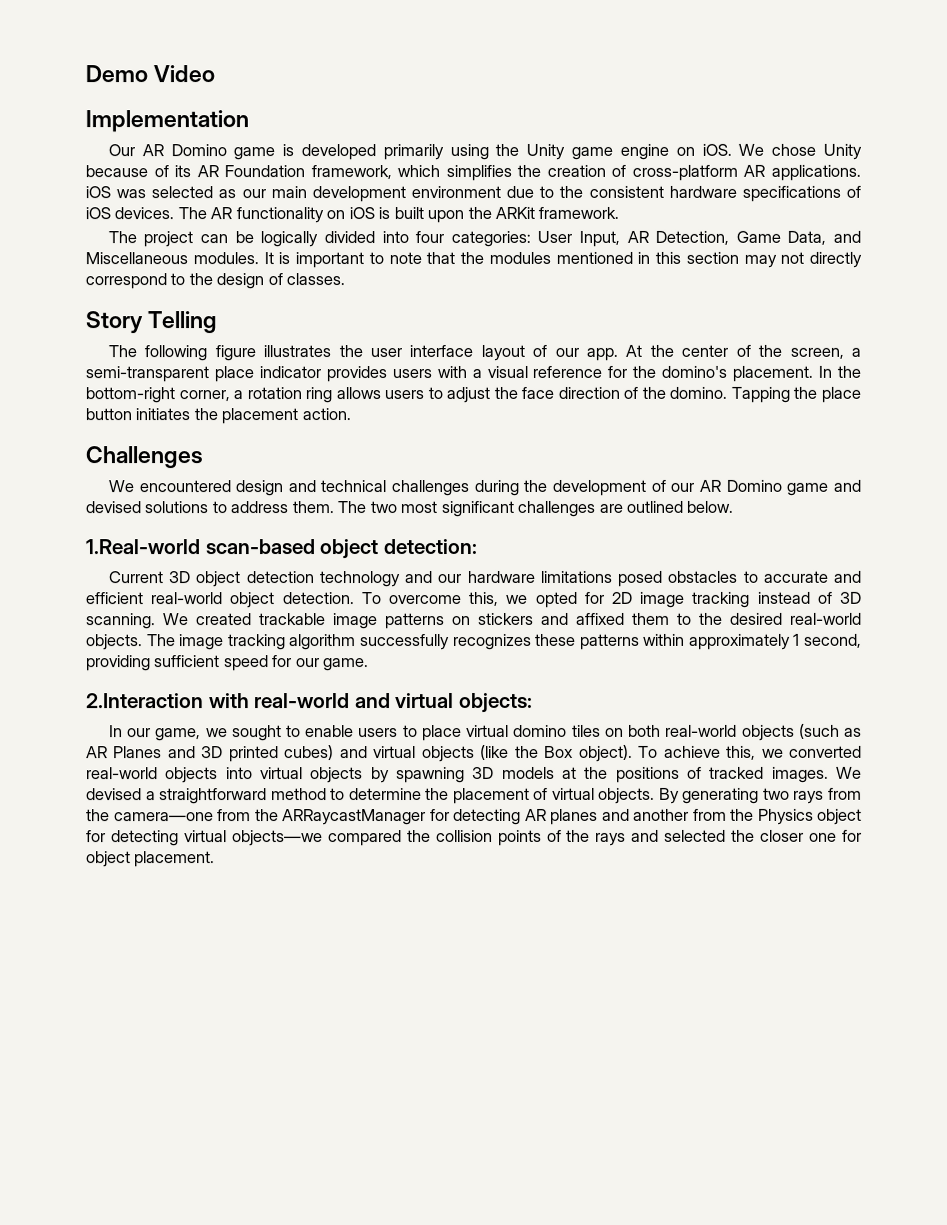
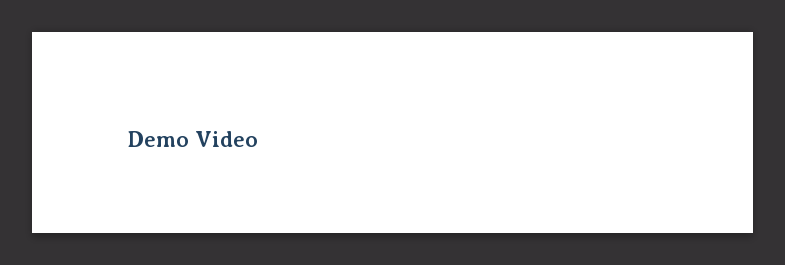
- Implementation
- Our AR Domino game is developed primarily using the Unity game engine on iOS. We chose Unity because of its AR Foundation framework, which simplifies the creation of cross-platform AR applications. iOS was selected as our main development environment due to the consistent hardware specifications of iOS devices. The AR functionality on iOS is built upon the ARKit framework.
- The project can be logically divided into four categories: User Input, AR Detection, Game Data, and Miscellaneous modules. It is important to note that the modules mentioned in this section may not directly correspond to the design of classes.
- Story Telling
- The following figure illustrates the user interface layout of our app. At the center of the screen, a semi-transparent place indicator provides users with a visual reference for the domino's placement. In the bottom-right corner, a rotation ring allows users to adjust the face direction of the domino. Tapping the place button initiates the placement action.
- Challenges
- We encountered design and technical challenges during the development of our AR Domino game and devised solutions to address them. The two most significant challenges are outlined below.
- 1.Real-world scan-based object detection:
- Current 3D object detection technology and our hardware limitations posed obstacles to accurate and efficient real-world object detection. To overcome this, we opted for 2D image tracking instead of 3D scanning. We created trackable image patterns on stickers and affixed them to the desired real-world objects. The image tracking algorithm successfully recognizes these patterns within approximately 1 second, providing sufficient speed for our game.
- 2.Interaction with real-world and virtual objects:
- In our game, we sought to enable users to place virtual domino tiles on both real-world objects (such as AR Planes and 3D printed cubes) and virtual objects (like the Box object). To achieve this, we converted real-world objects into virtual objects by spawning 3D models at the positions of tracked images. We devised a straightforward method to determine the placement of virtual objects. By generating two rays from the camera—one from the ARRaycastManager for detecting AR planes and another from the Physics object for detecting virtual objects—we compared the collision points of the rays and selected the closer one for object placement.

